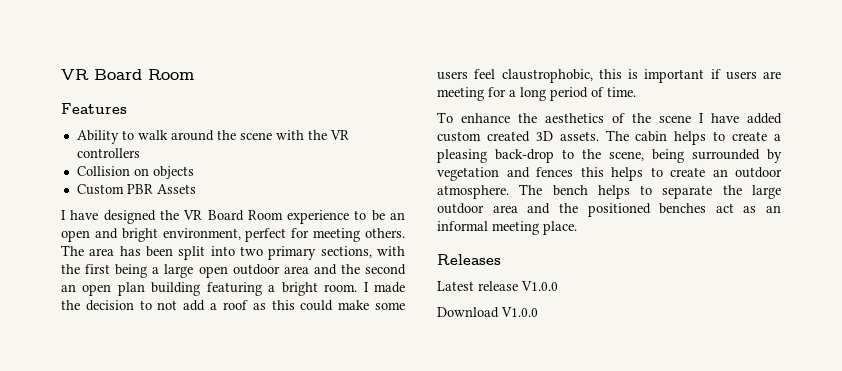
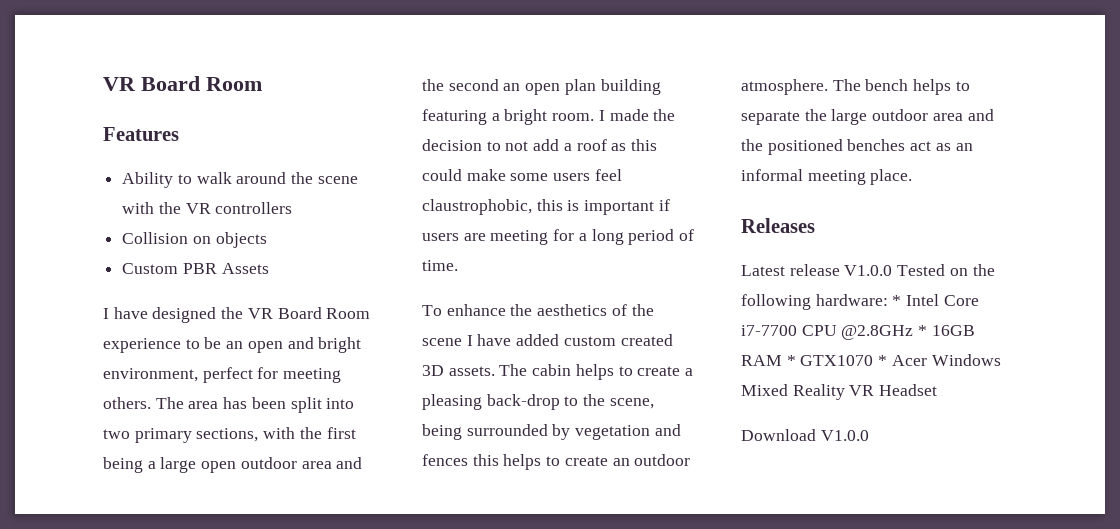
- Latest release V1.0.0
+ Latest release V1.0.0 Tested on the following hardware: * Intel Core i7-7700 CPU @2.8GHz * 16GB RAM * GTX1070 * Acer Windows Mixed Reality VR Headset

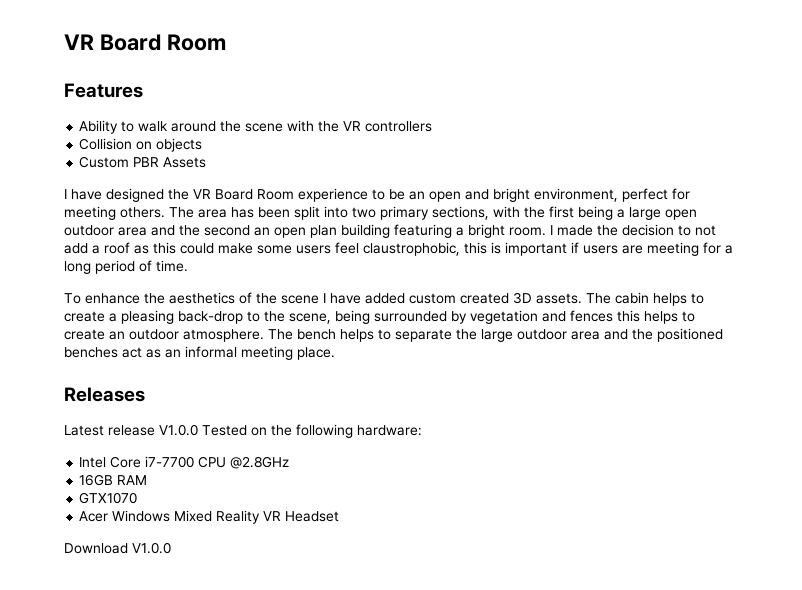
- Latest release V1.0.0 Tested on the following hardware: * Intel Core i7-7700 CPU @2.8GHz * 16GB RAM * GTX1070 * Acer Windows Mixed Reality VR Headset
+ Latest release V1.0.0 Tested on the following hardware:
+ Intel Core i7-7700 CPU @2.8GHz
+ 16GB RAM
+ GTX1070
+ Acer Windows Mixed Reality VR Headset

